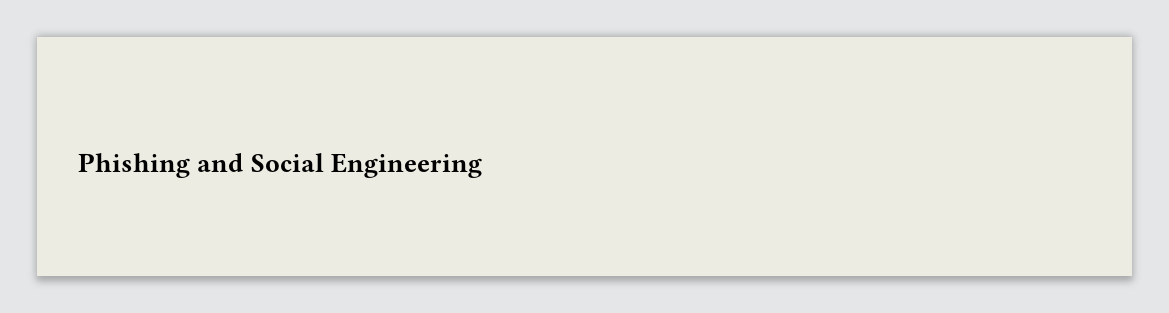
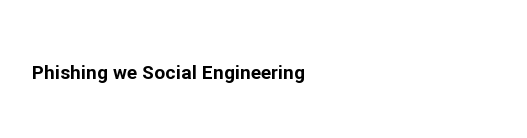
- Phishing and Social Engineering
+ Phishing we Social Engineering

